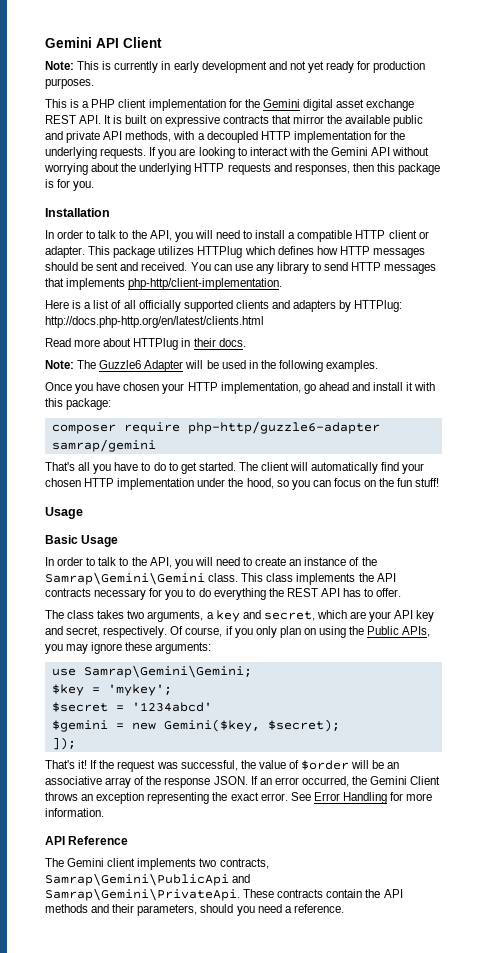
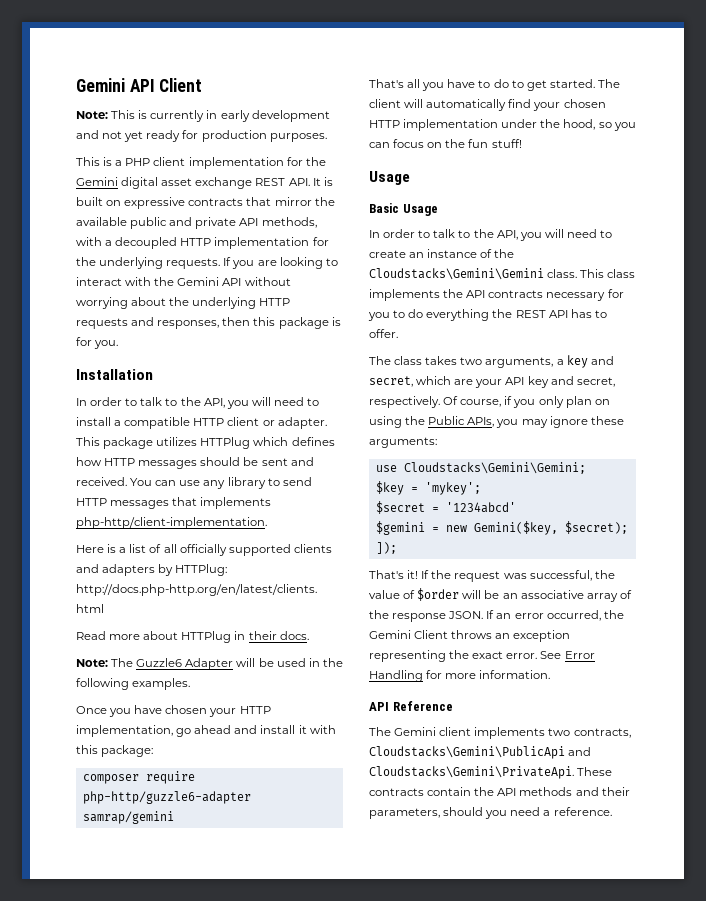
- In order to talk to the API, you will need to create an instance of the Samrap\Gemini\Gemini class.
+ In order to talk to the API, you will need to create an instance of the Cloudstacks\Gemini\Gemini class.
- use Samrap\Gemini\Gemini;
+ use Cloudstacks\Gemini\Gemini;
- The Gemini client implements two contracts, Samrap\Gemini\PublicApi and Samrap\Gemini\PrivateApi.
+ The Gemini client implements two contracts, Cloudstacks\Gemini\PublicApi and Cloudstacks\Gemini\PrivateApi.

